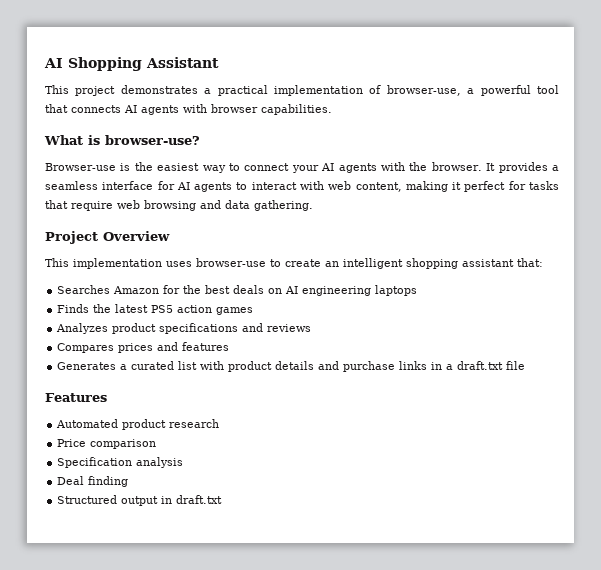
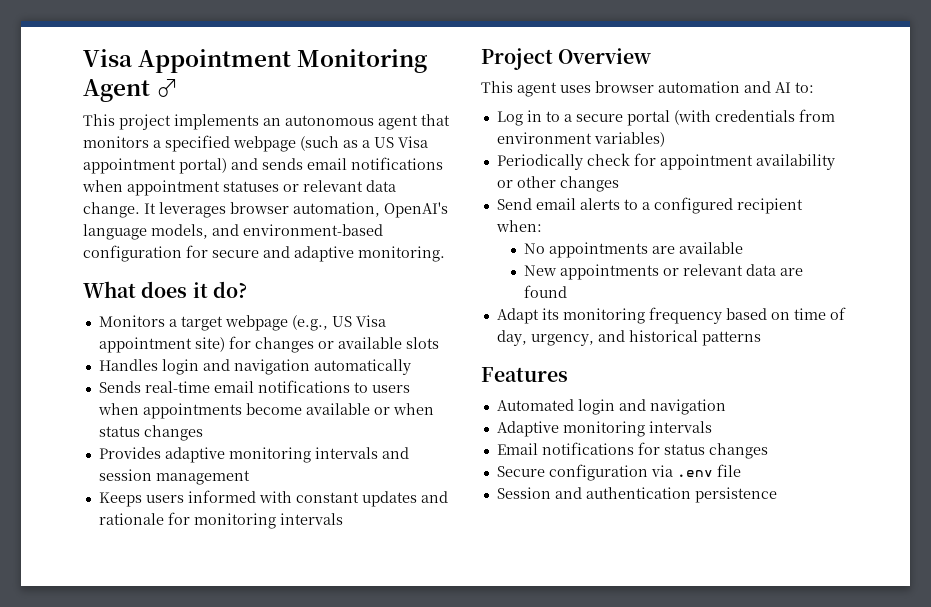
- AI Shopping Assistant
- This project demonstrates a practical implementation of browser-use, a powerful tool that connects AI agents with browser capabilities.
- What is browser-use?
- Browser-use is the easiest way to connect your AI agents with the browser. It provides a seamless interface for AI agents to interact with web content, making it perfect for tasks that require web browsing and data gathering.
+ Visa Appointment Monitoring Agent ♂
+ This project implements an autonomous agent that monitors a specified webpage (such as a US Visa appointment portal) and sends email notifications when appointment statuses or relevant data change. It leverages browser automation, OpenAI's language models, and environment-based configuration for secure and adaptive monitoring.
+ What does it do?
+ Monitors a target webpage (e.g., US Visa appointment site) for changes or available slots
+ Handles login and navigation automatically
+ Sends real-time email notifications to users when appointments become available or when status changes
+ Provides adaptive monitoring intervals and session management
+ Keeps users informed with constant updates and rationale for monitoring intervals
  Project Overview
- This implementation uses browser-use to create an intelligent shopping assistant that:
- Searches Amazon for the best deals on AI engineering laptops
- Finds the latest PS5 action games
- Analyzes product specifications and reviews
- Compares prices and features
- Generates a curated list with product details and purchase links in a draft.txt file
+ This agent uses browser automation and AI to:
+ Log in to a secure portal (with credentials from environment variables)
+ Periodically check for appointment availability or other changes
+ Send email alerts to a configured recipient when:
+ No appointments are available
+ New appointments or relevant data are found
+ Adapt its monitoring frequency based on time of day, urgency, and historical patterns
  Features
- Automated product research
- Price comparison
- Specification analysis
- Deal finding
- Structured output in draft.txt
+ Automated login and navigation
+ Adaptive monitoring intervals
+ Email notifications for status changes
+ Secure configuration via .env file
+ Session and authentication persistence

